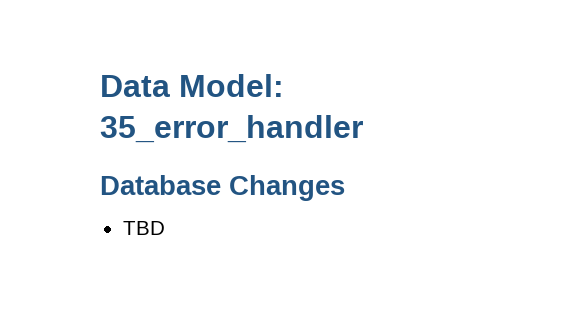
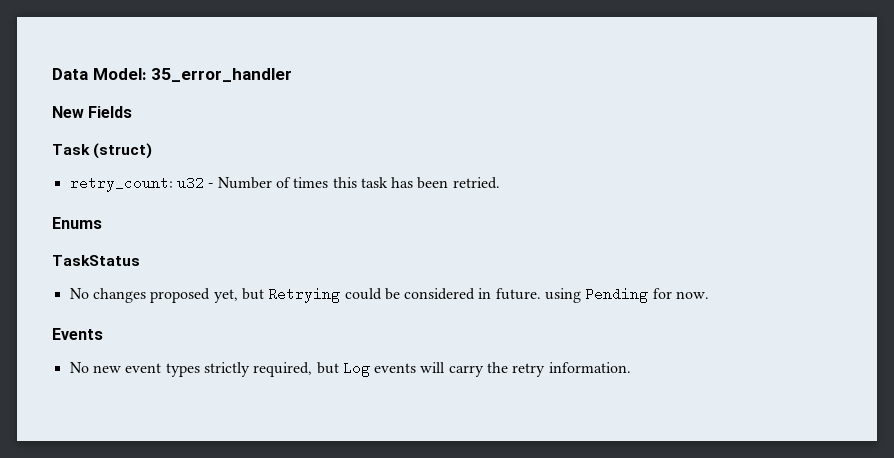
- Database Changes
- TBD
+ New Fields
+ Task (struct)
+ retry_count: u32 - Number of times this task has been retried.
+ Enums
+ TaskStatus
+ No changes proposed yet, but Retrying could be considered in future. using Pending for now.
+ Events
+ No new event types strictly required, but Log events will carry the retry information.

